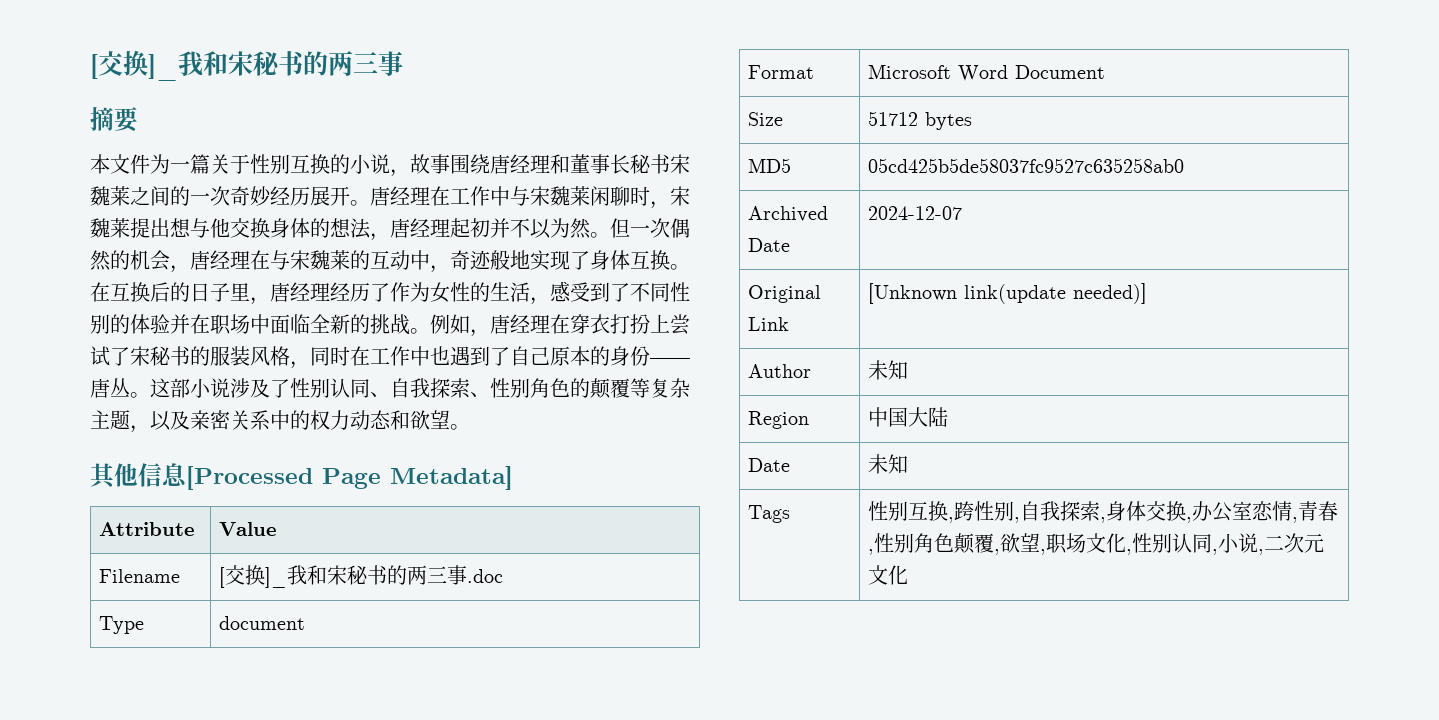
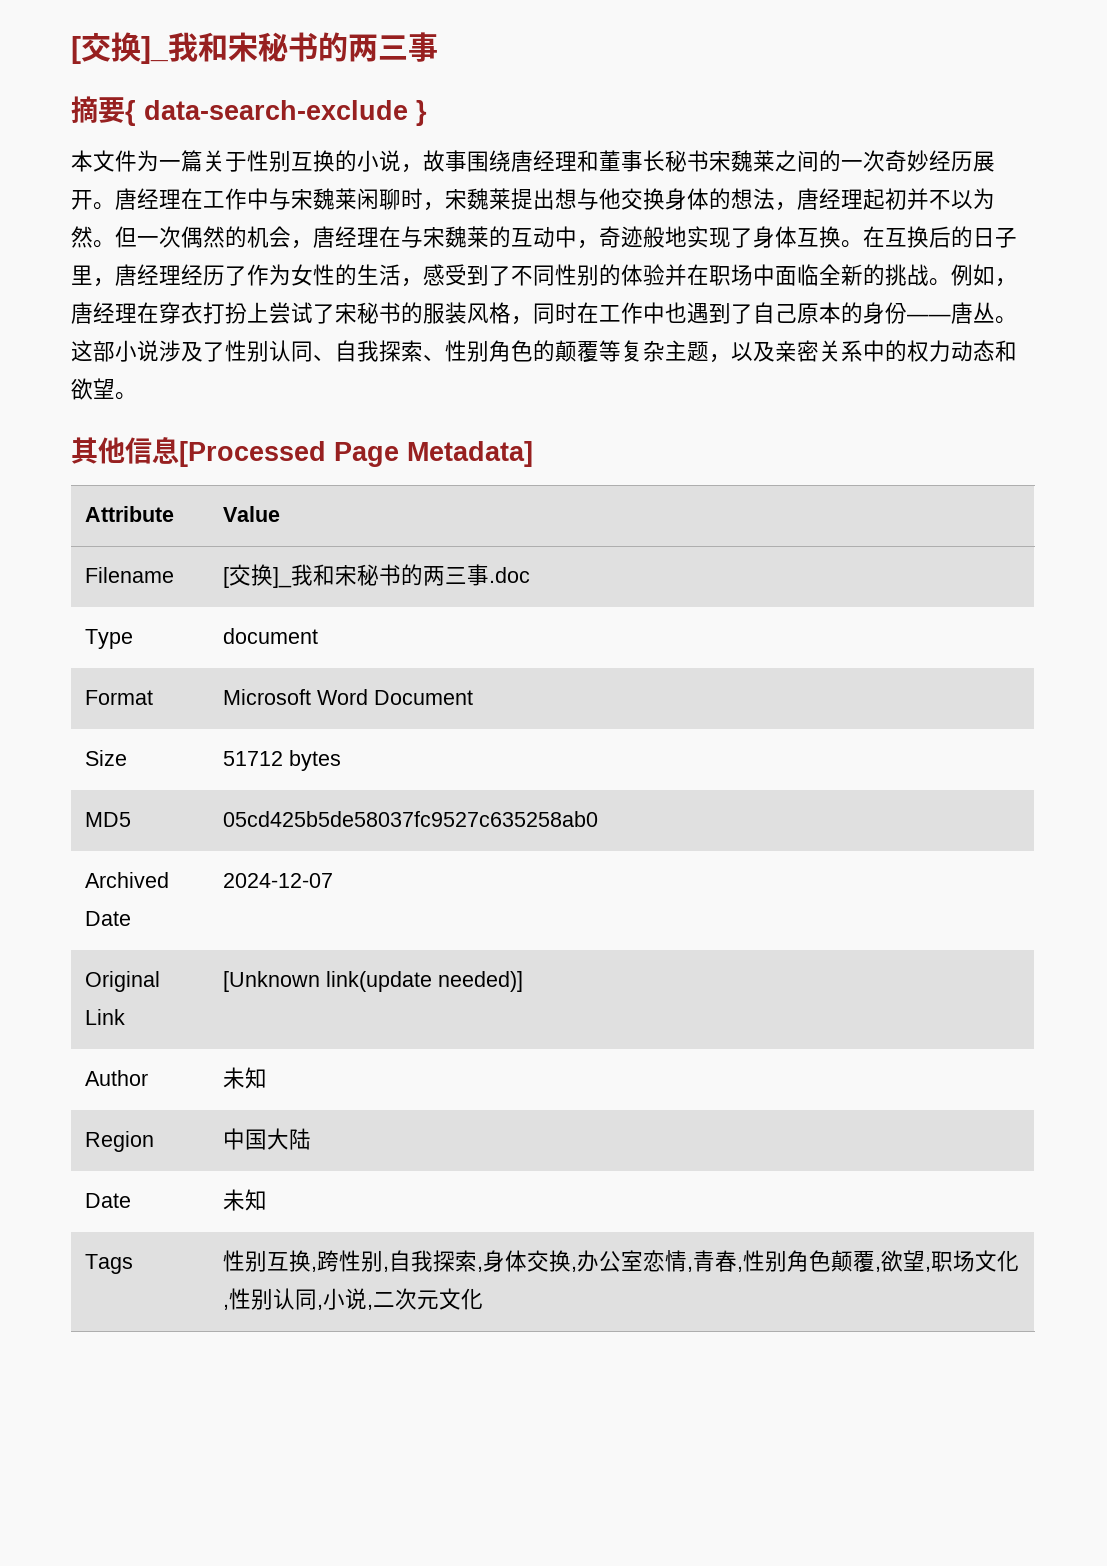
- 摘要
+ 摘要{ data-search-exclude }

